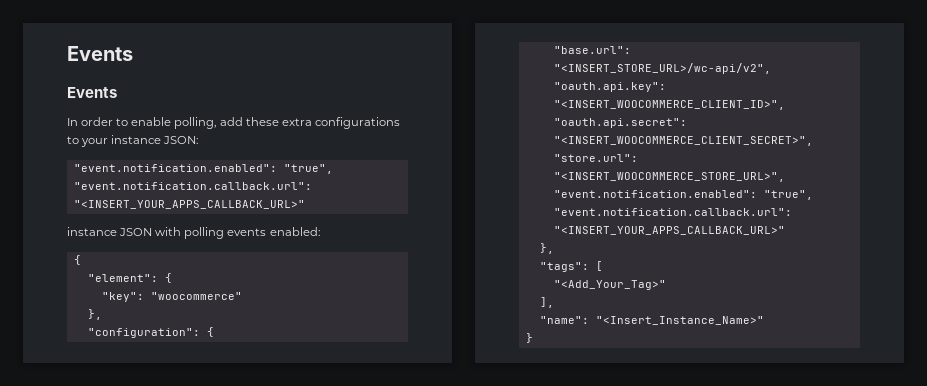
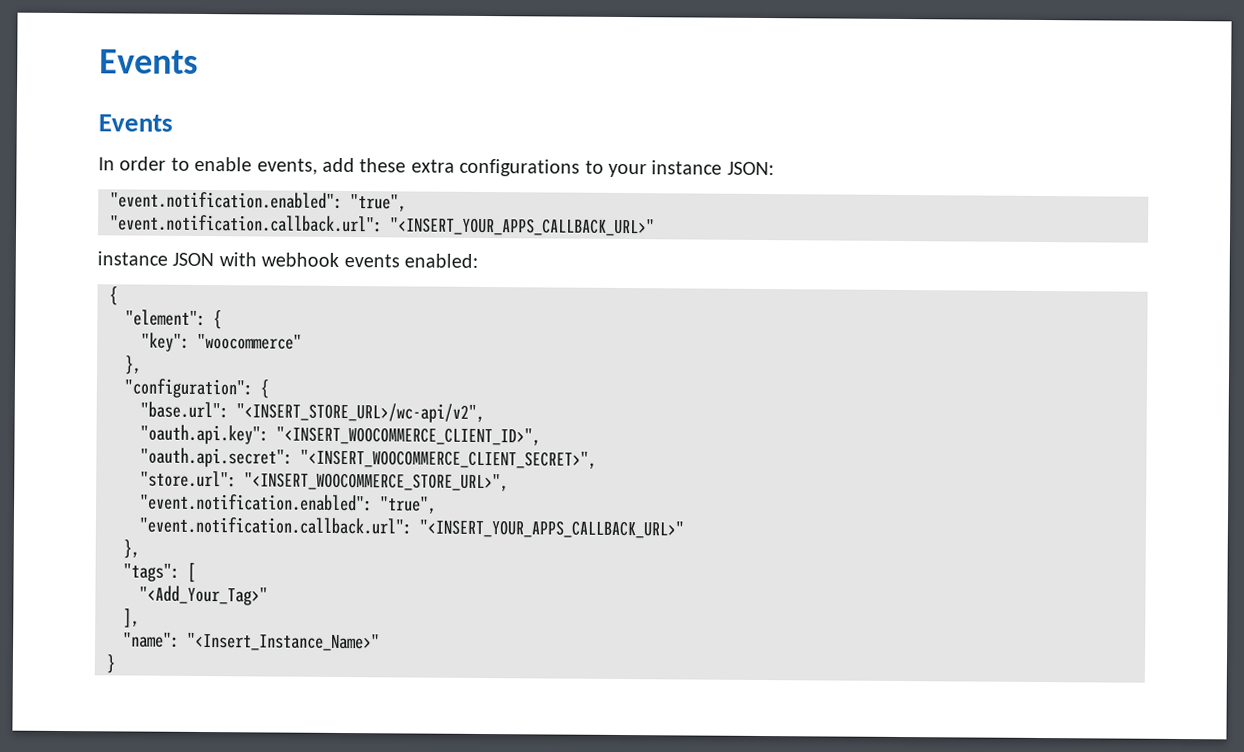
- In order to enable polling, add these extra configurations to your instance JSON:
+ In order to enable events, add these extra configurations to your instance JSON:
- instance JSON with polling events enabled:
+ instance JSON with webhook events enabled:

